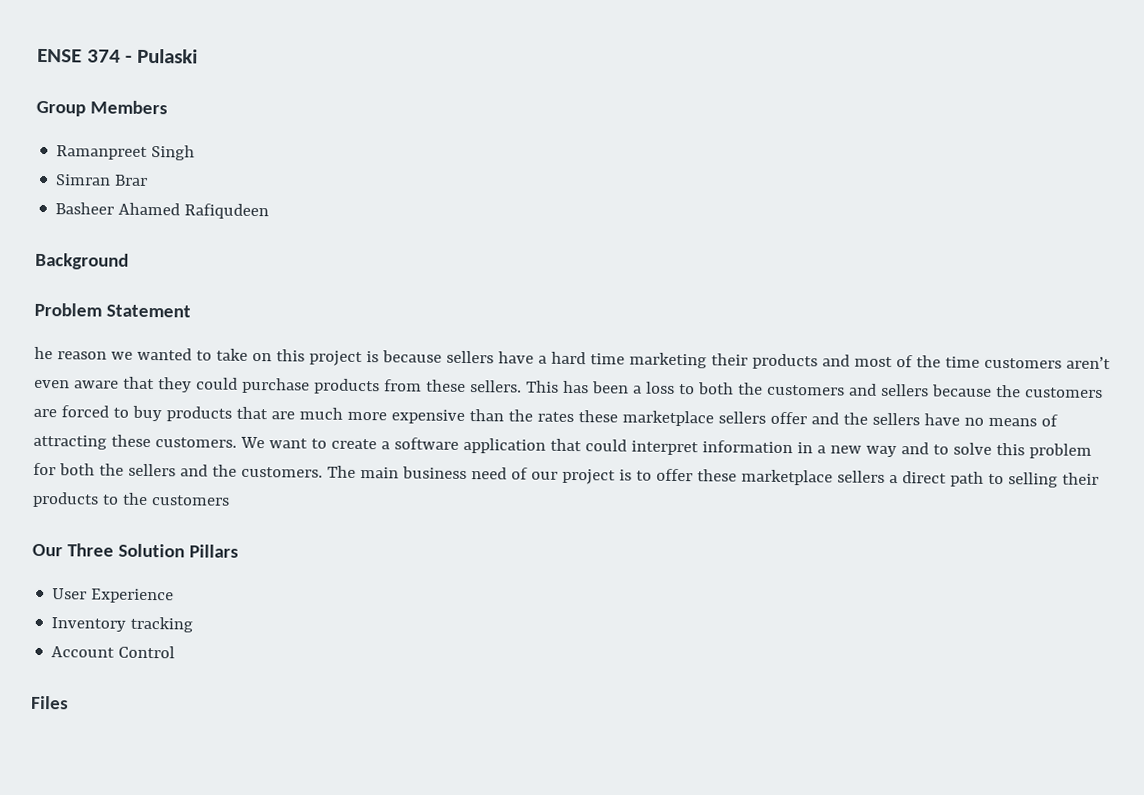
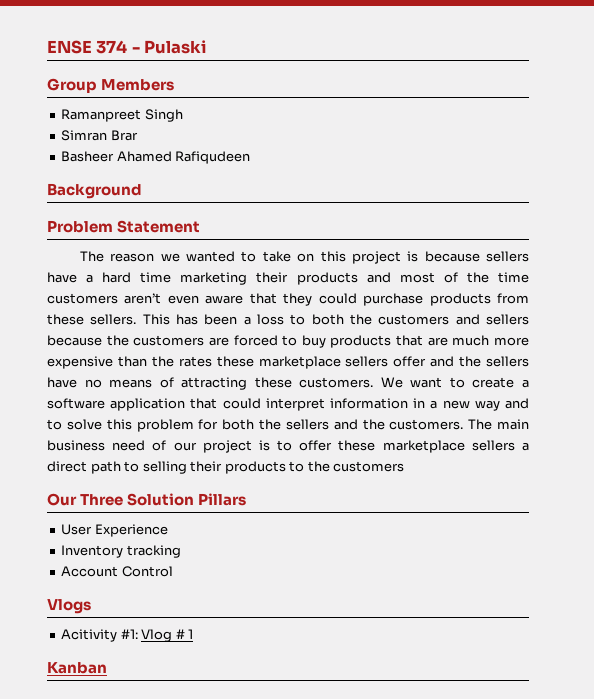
- he reason we wanted to take on this project is because sellers have a hard time marketing their products and most of the time customers aren’t even aware that they could purchase products from these sellers.
+ The reason we wanted to take on this project is because sellers have a hard time marketing their products and most of the time customers aren’t even aware that they could purchase products from these sellers.
- Files
+ Vlogs
+ Acitivity #1: Vlog # 1
+ Kanban

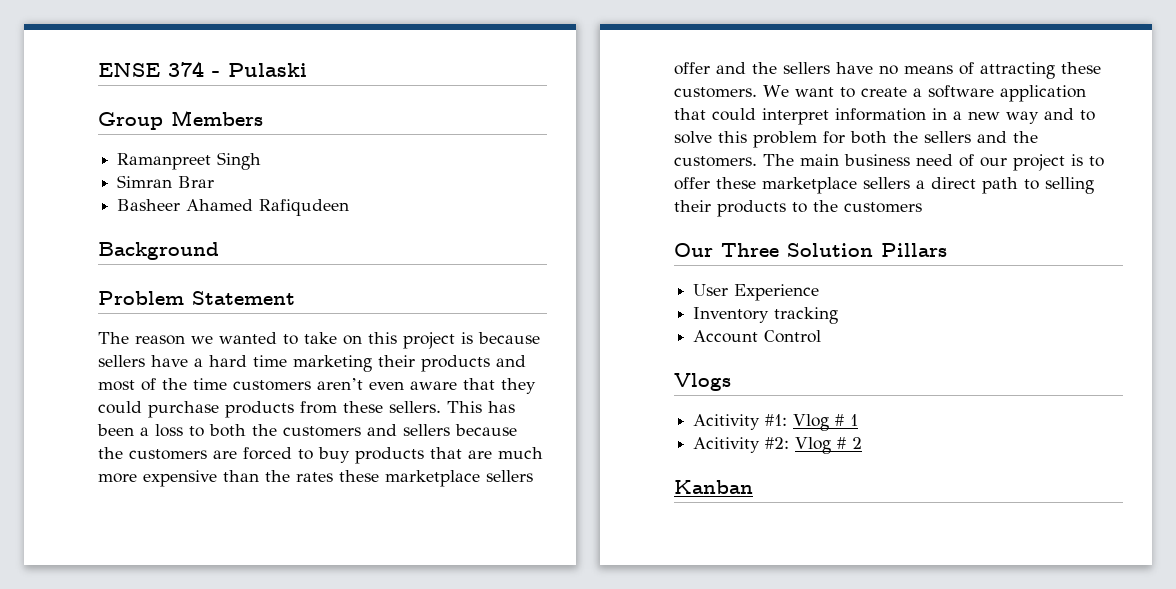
+ Acitivity #2: Vlog # 2

